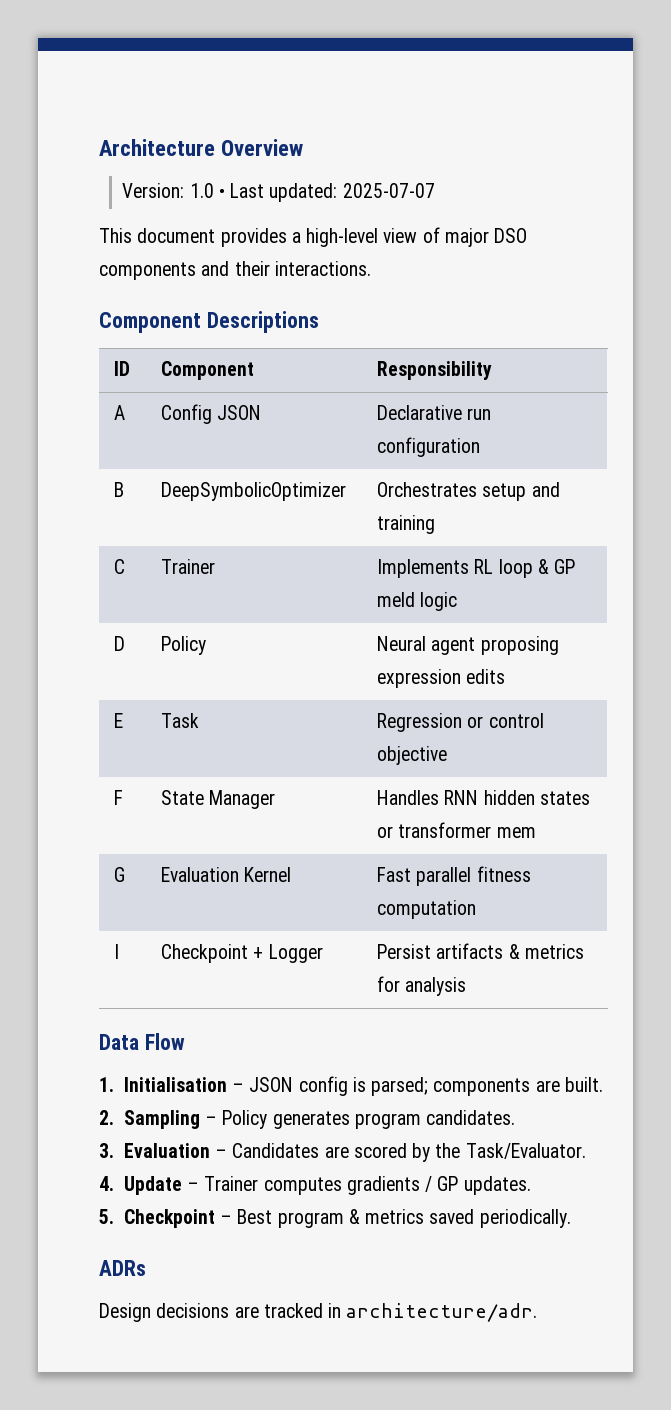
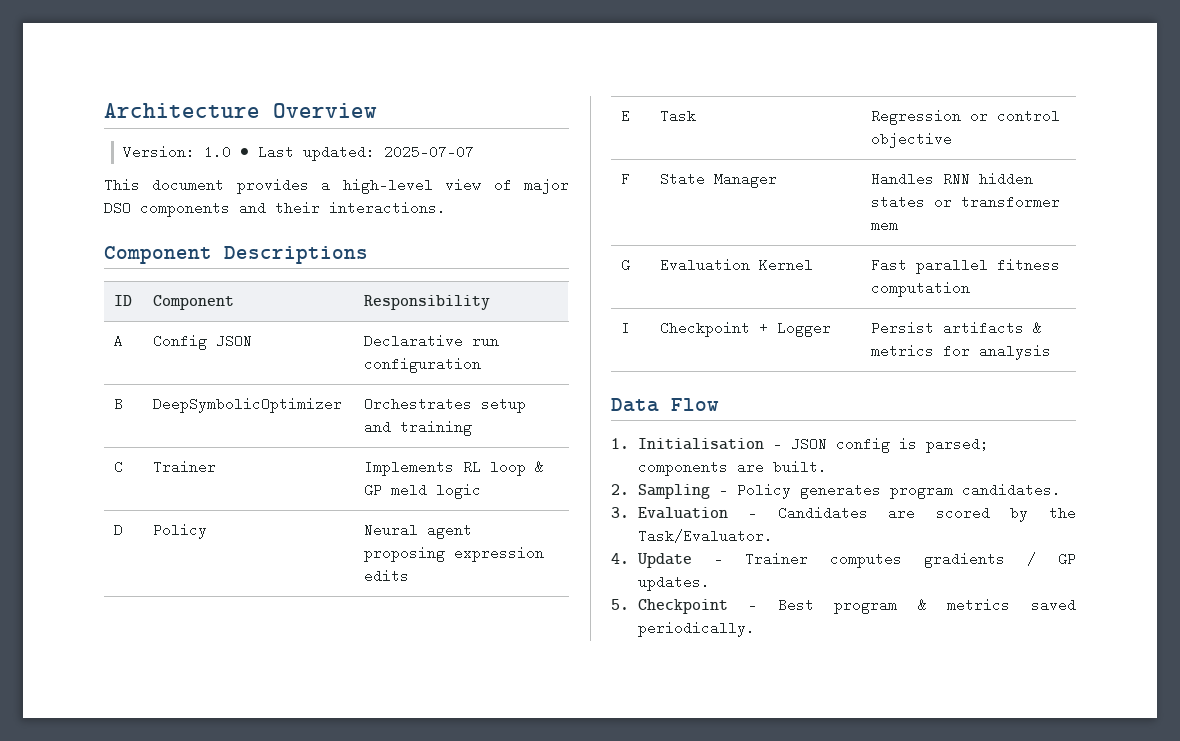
- ADRs
- Design decisions are tracked in architecture/adr.

